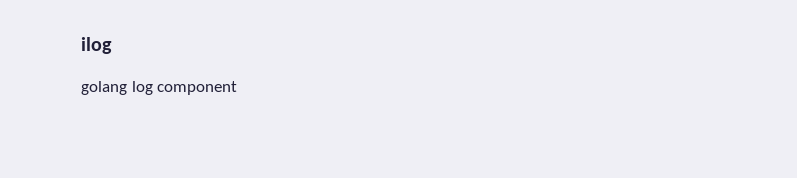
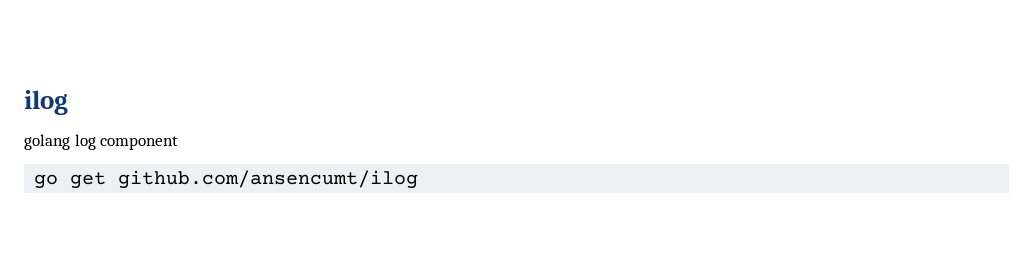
+ go get github.com/ansencumt/ilog

